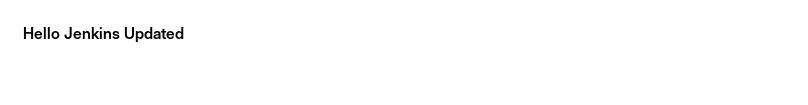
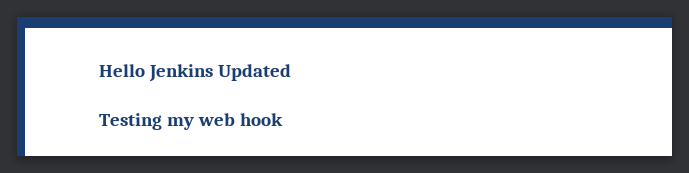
+ Testing my web hook

